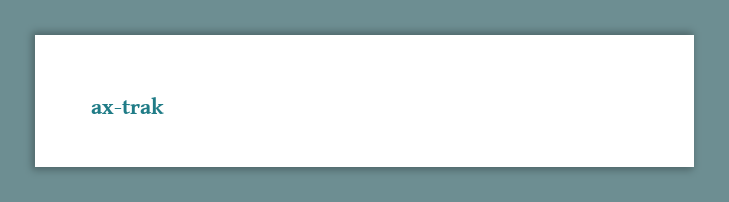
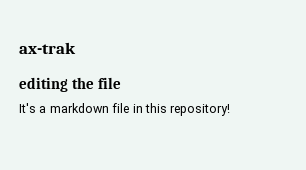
+ editing the file
+ It's a markdown file in this repository!

